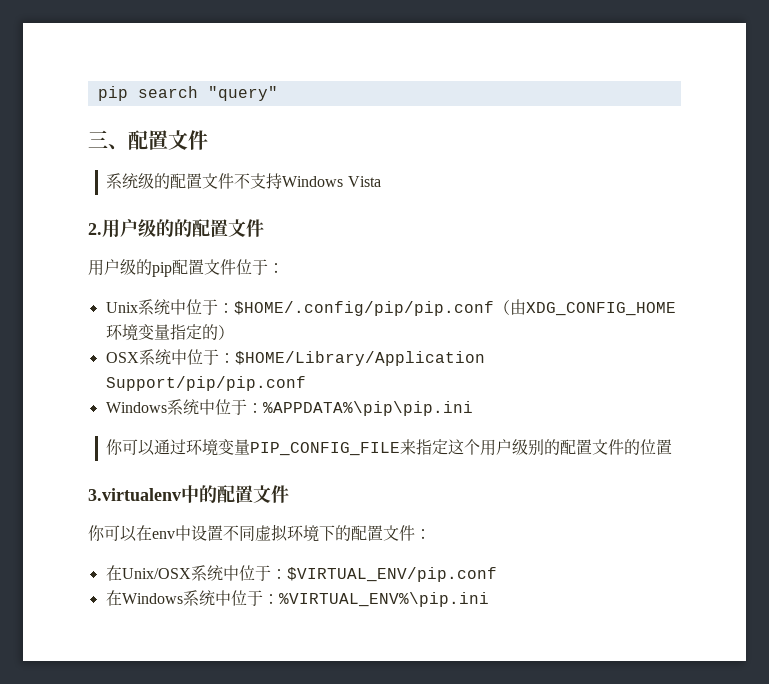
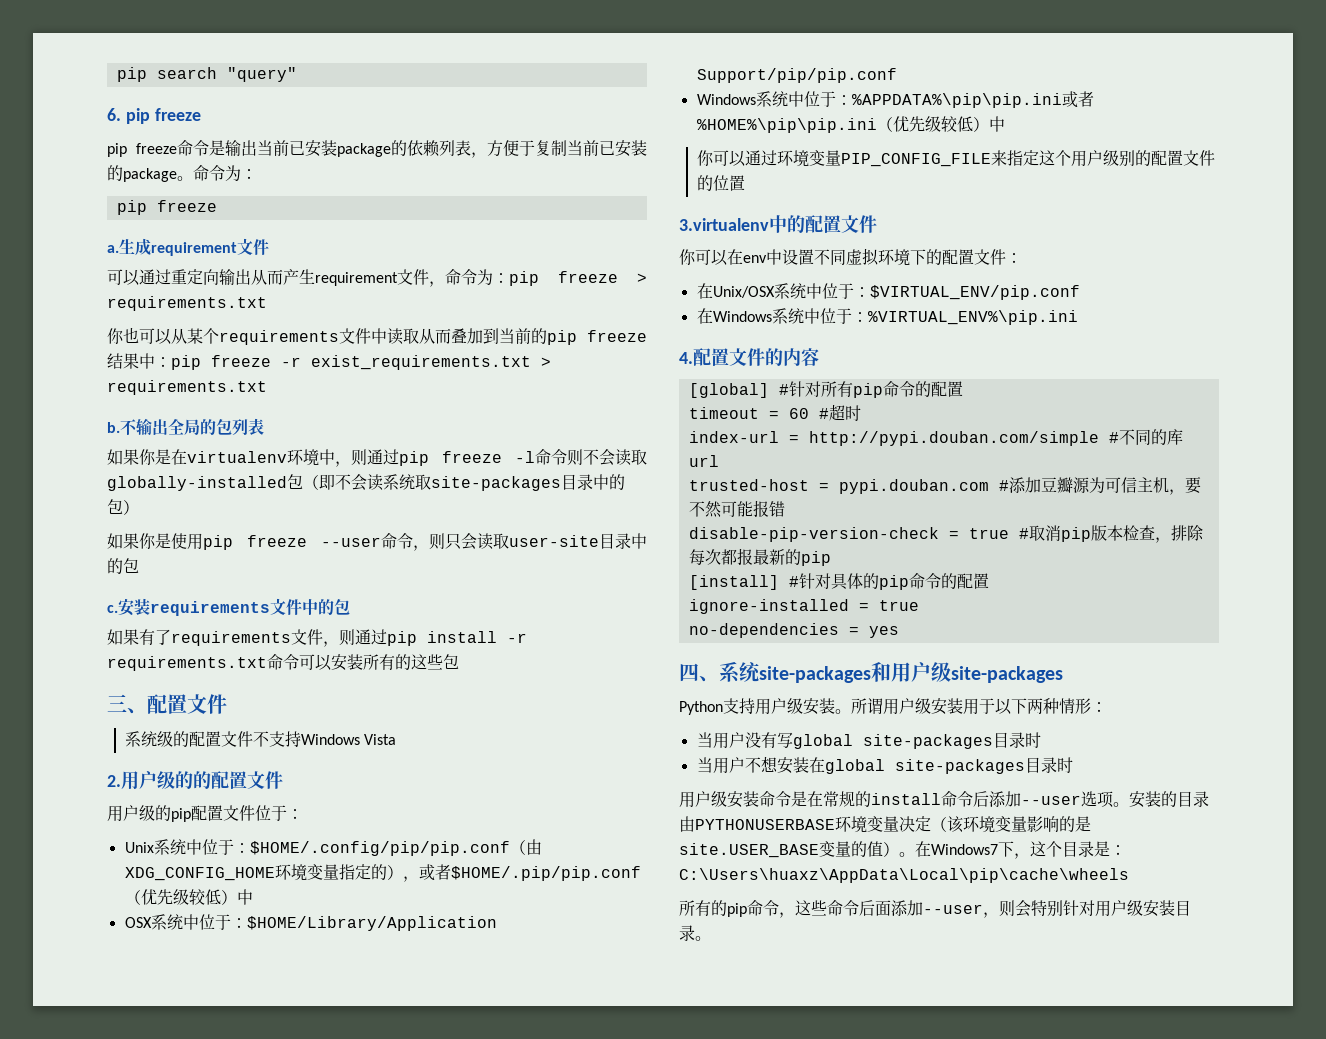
+ 6. pip freeze
+ pip freeze命令是输出当前已安装package的依赖列表，方便于复制当前已安装的package。命令为：
+ pip freeze
+ a.生成requirement文件
+ 可以通过重定向输出从而产生requirement文件，命令为：pip freeze > requirements.txt
+ 你也可以从某个requirements文件中读取从而叠加到当前的pip freeze结果中：pip freeze -r exist_requirements.txt > requirements.txt
+ b.不输出全局的包列表
+ 如果你是在virtualenv环境中，则通过pip freeze -l命令则不会读取globally-installed包（即不会读系统取site-packages目录中的包）
+ 如果你是使用pip freeze --user命令，则只会读取user-site目录中的包
+ c.安装requirements文件中的包
+ 如果有了requirements文件，则通过pip install -r requirements.txt命令可以安装所有的这些包
- Unix系统中位于：$HOME/.config/pip/pip.conf（由XDG_CONFIG_HOME环境变量指定的）
+ Unix系统中位于：$HOME/.config/pip/pip.conf（由XDG_CONFIG_HOME环境变量指定的），或者$HOME/.pip/pip.conf（优先级较低）中
- Windows系统中位于：%APPDATA%\pip\pip.ini
+ Windows系统中位于：%APPDATA%\pip\pip.ini或者%HOME%\pip\pip.ini（优先级较低）中
+ 4.配置文件的内容
+ [global] #针对所有pip命令的配置
+ timeout = 60 #超时
+ index-url = http://pypi.douban.com/simple #不同的库url
+ trusted-host = pypi.douban.com #添加豆瓣源为可信主机，要不然可能报错
+ disable-pip-version-check = true #取消pip版本检查，排除每次都报最新的pip
+ [install] #针对具体的pip命令的配置
+ ignore-installed = true
+ no-dependencies = yes
+ 四、系统site-packages和用户级site-packages
+ Python支持用户级安装。所谓用户级安装用于以下两种情形：
+ 当用户没有写global site-packages目录时
+ 当用户不想安装在global site-packages目录时
+ 用户级安装命令是在常规的install命令后添加--user选项。安装的目录由PYTHONUSERBASE环境变量决定（该环境变量影响的是site.USER_BASE变量的值）。在Windows7下，这个目录是：C:\Users\huaxz\AppData\Local\pip\cache\wheels
+ 所有的pip命令，这些命令后面添加--user，则会特别针对用户级安装目录。

